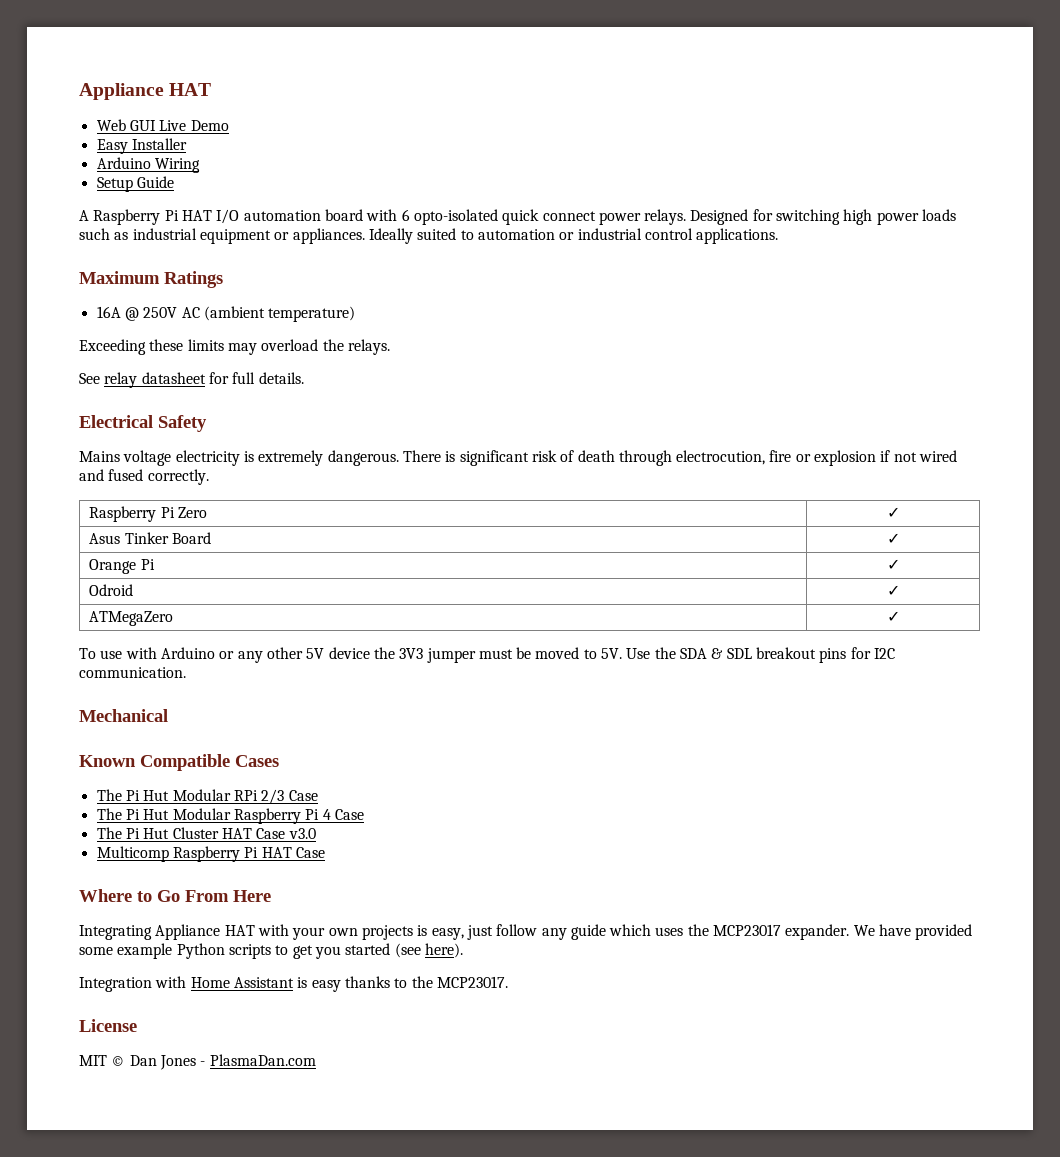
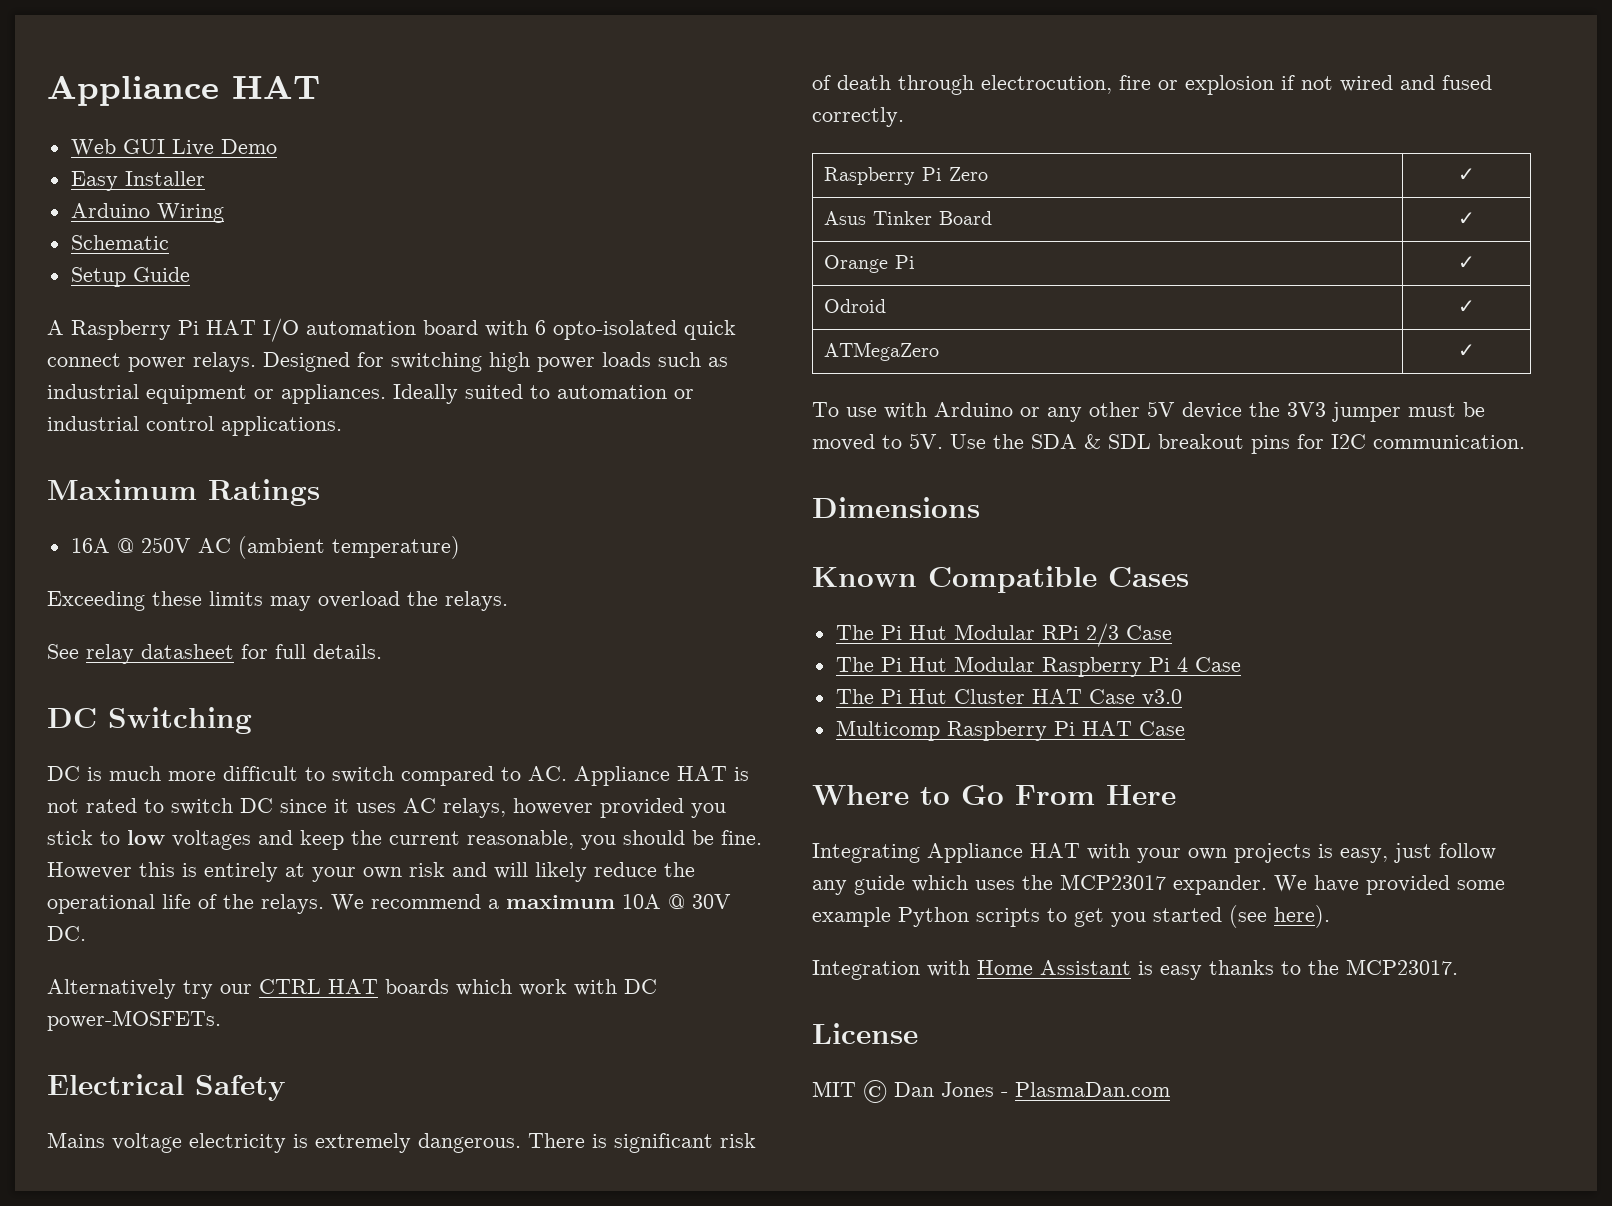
+ Schematic
+ DC Switching
+ DC is much more difficult to switch compared to AC. Appliance HAT is not rated to switch DC since it uses AC relays, however provided you stick to low voltages and keep the current reasonable, you should be fine. However this is entirely at your own risk and will likely reduce the operational life of the relays. We recommend a maximum 10A @ 30V DC.
+ Alternatively try our CTRL HAT boards which work with DC power-MOSFETs.
- Mechanical
+ Dimensions

